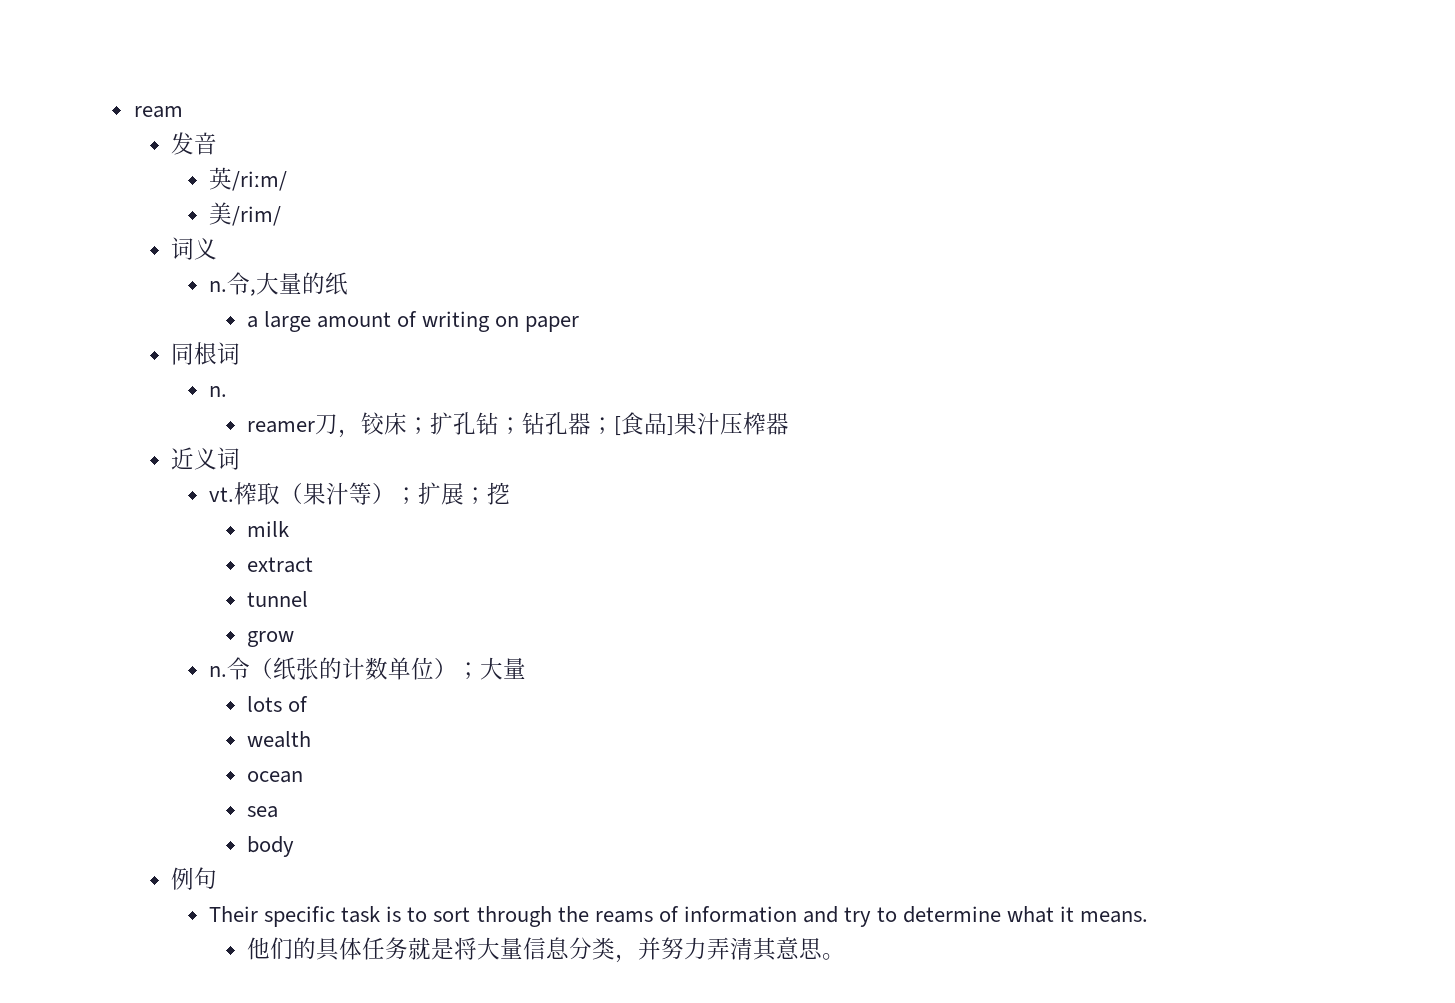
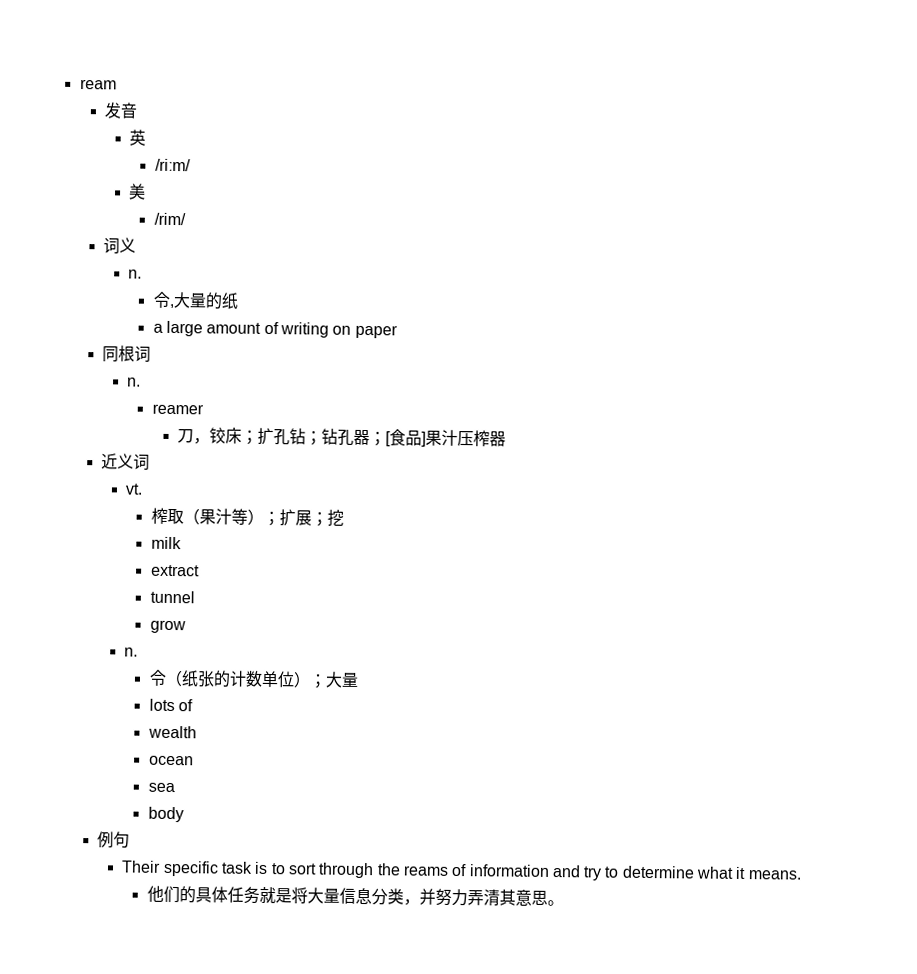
- 英/riːm/
+ 英
+ /riːm/
- 美/rim/
+ 美
+ /rim/
  词义
- n.令,大量的纸
+ n.
+ 令,大量的纸
- reamer刀，铰床；扩孔钻；钻孔器；[食品]果汁压榨器
+ reamer
+ 刀，铰床；扩孔钻；钻孔器；[食品]果汁压榨器
- vt.榨取（果汁等）；扩展；挖
+ vt.
+ 榨取（果汁等）；扩展；挖
  grow
- n.令（纸张的计数单位）；大量
+ n.
+ 令（纸张的计数单位）；大量

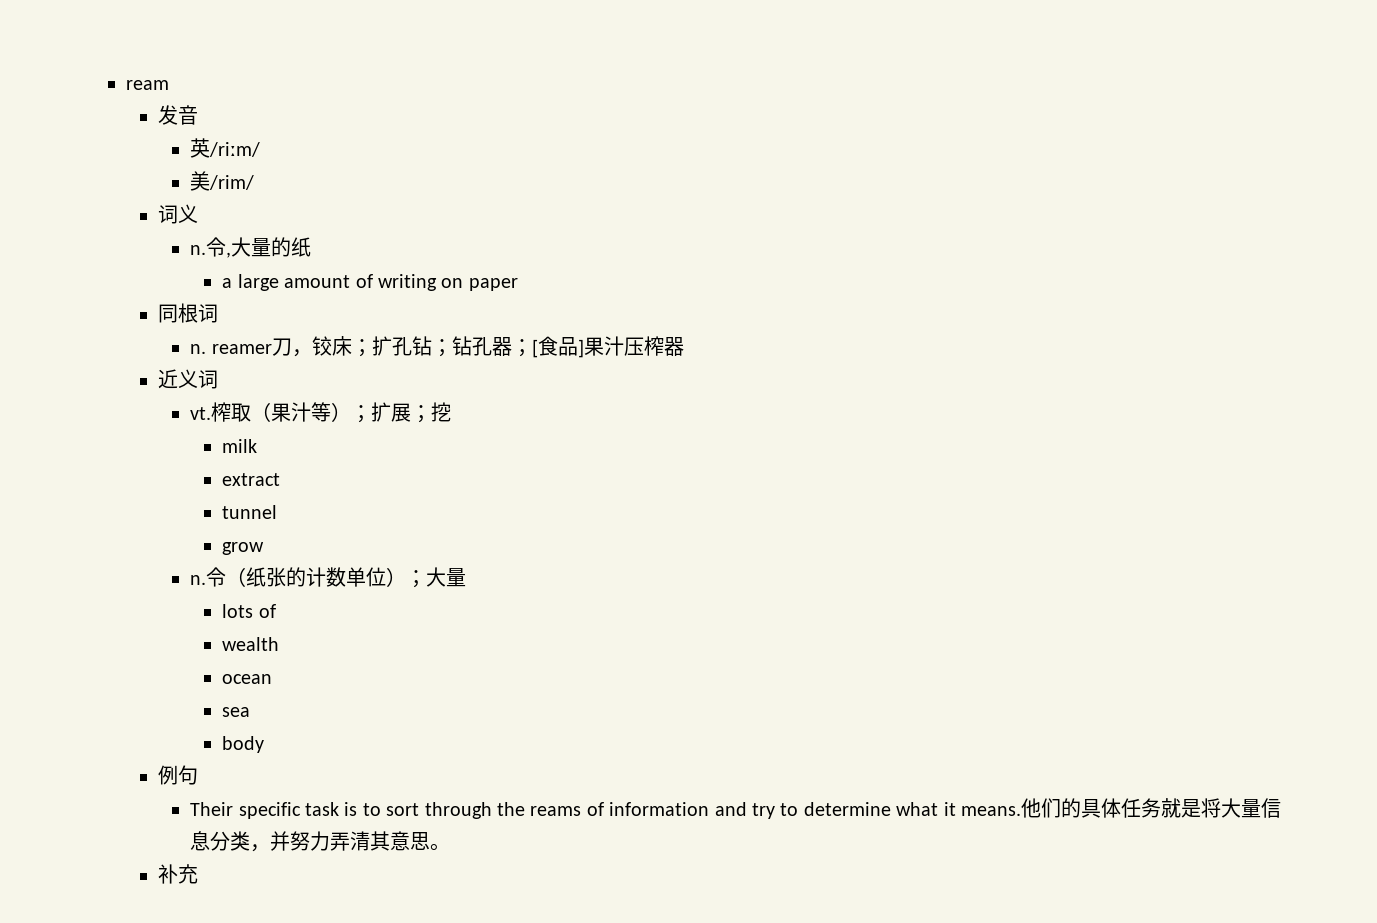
- 英
- /riːm/
+ 英/riːm/
- 美
- /rim/
+ 美/rim/
  词义
- n.
- 令,大量的纸
+ n.令,大量的纸
  同根词
- n.
- reamer
- 刀，铰床；扩孔钻；钻孔器；[食品]果汁压榨器
+ n. reamer刀，铰床；扩孔钻；钻孔器；[食品]果汁压榨器
- vt.
- 榨取（果汁等）；扩展；挖
+ vt.榨取（果汁等）；扩展；挖
  grow
- n.
- 令（纸张的计数单位）；大量
+ n.令（纸张的计数单位）；大量
- Their specific task is to sort through the reams of information and try to determine what it means.
- 他们的具体任务就是将大量信息分类，并努力弄清其意思。
+ Their specific task is to sort through the reams of information and try to determine what it means.他们的具体任务就是将大量信息分类，并努力弄清其意思。
+ 补充

